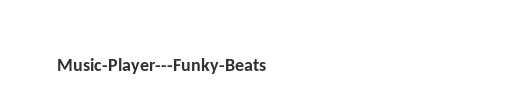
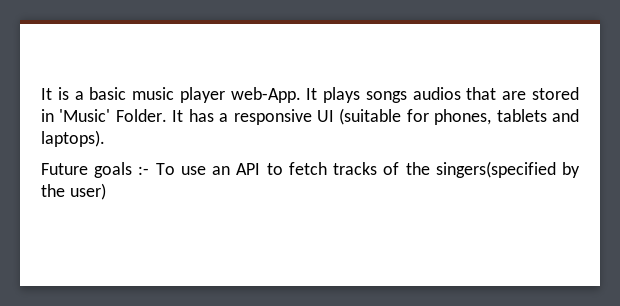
- Music-Player---Funky-Beats
+ It is a basic music player web-App. It plays songs audios that are stored in 'Music' Folder. It has a responsive UI (suitable for phones, tablets and laptops).
+ Future goals :- To use an API to fetch tracks of the singers(specified by the user)

